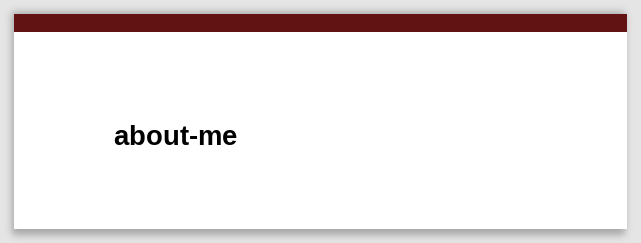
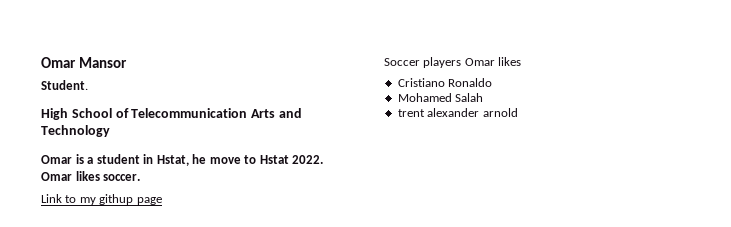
- about-me
+ Omar Mansor
+ Student.
+ High School of Telecommunication Arts and Technology
+ Omar is a student in Hstat, he move to Hstat 2022. Omar likes soccer.
+ Link to my githup page
+ Soccer players Omar likes
+ Cristiano Ronaldo
+ Mohamed Salah
+ trent alexander arnold

